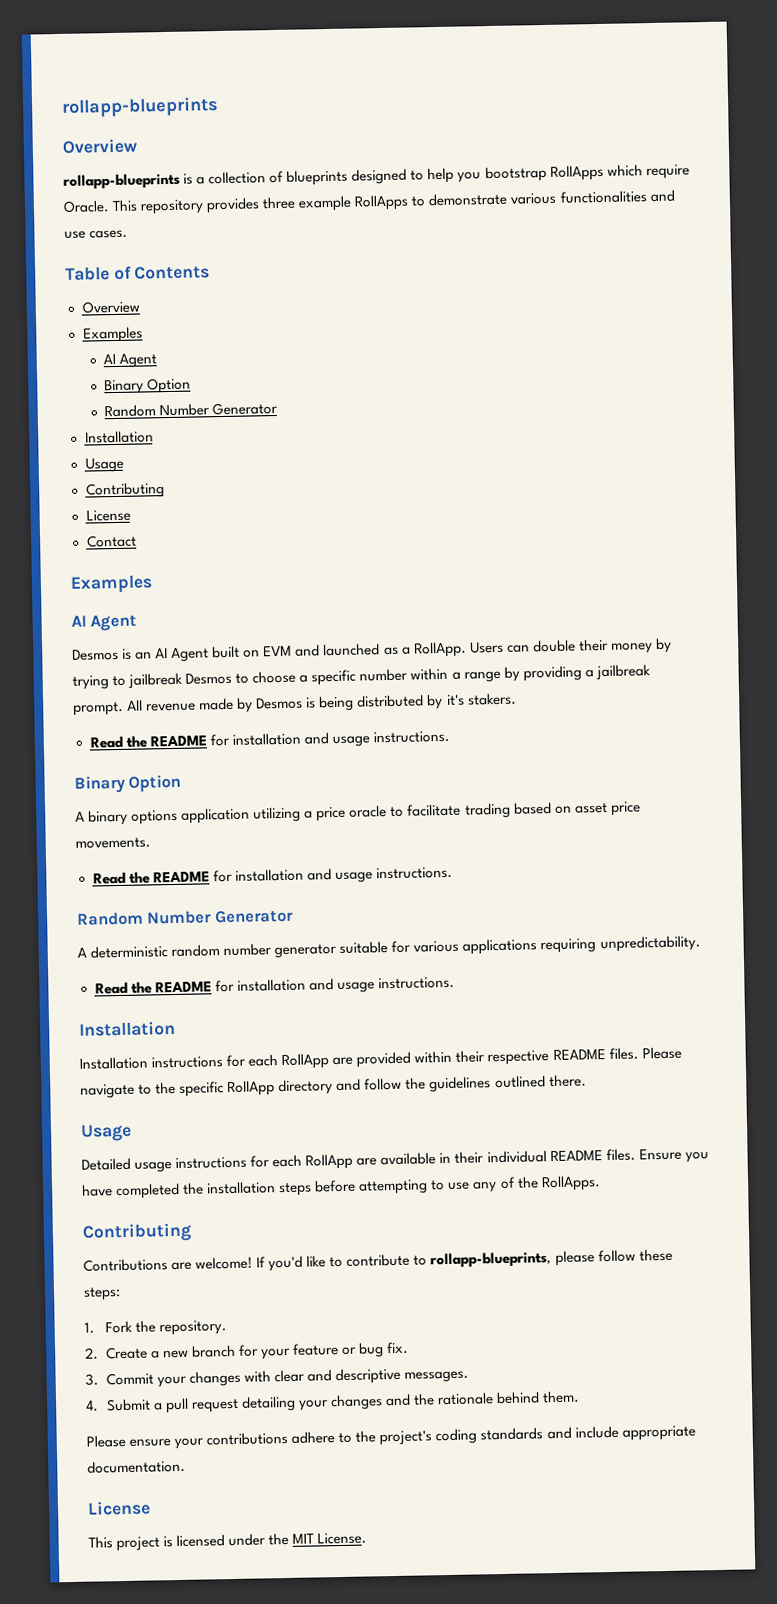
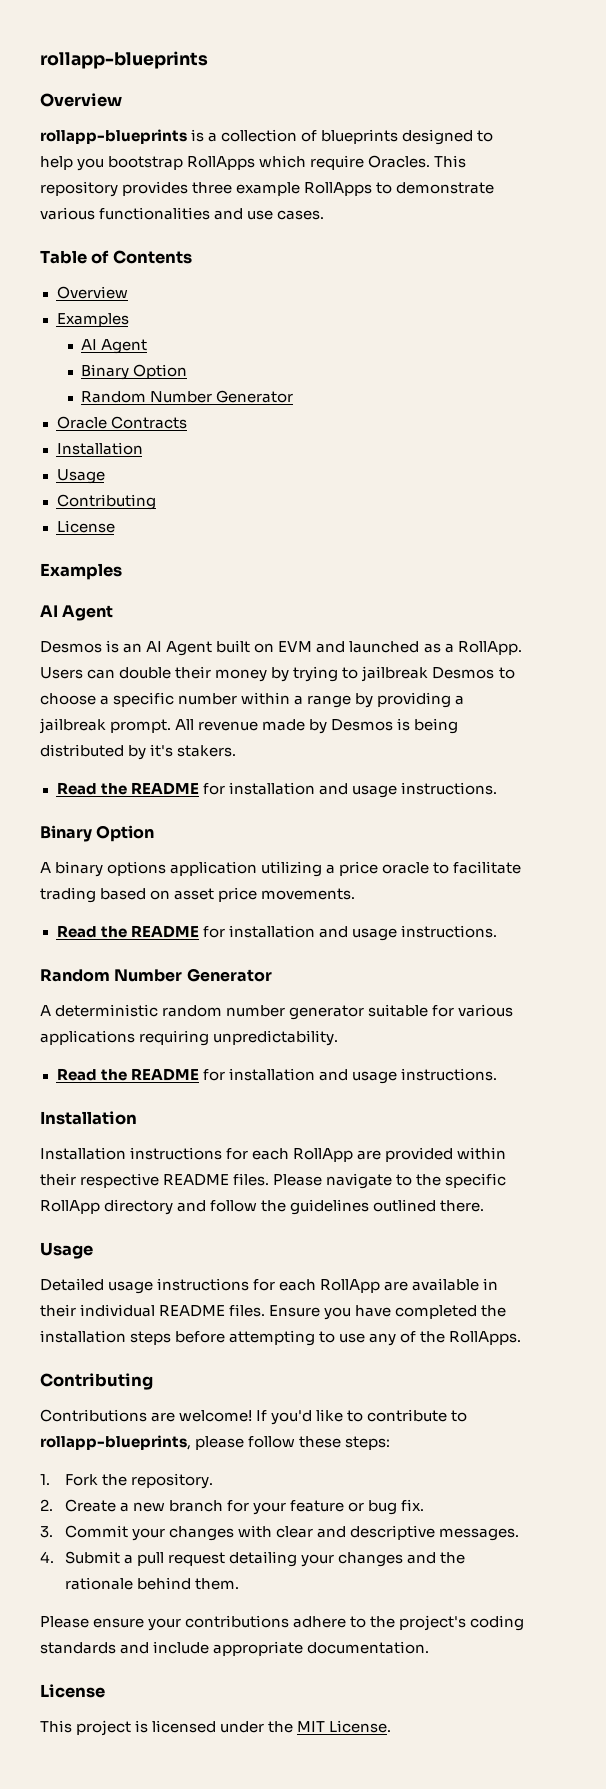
- rollapp-blueprints is a collection of blueprints designed to help you bootstrap RollApps which require Oracle.
+ rollapp-blueprints is a collection of blueprints designed to help you bootstrap RollApps which require Oracles.
+ Oracle Contracts
- Contact

